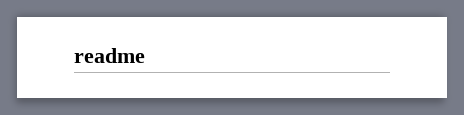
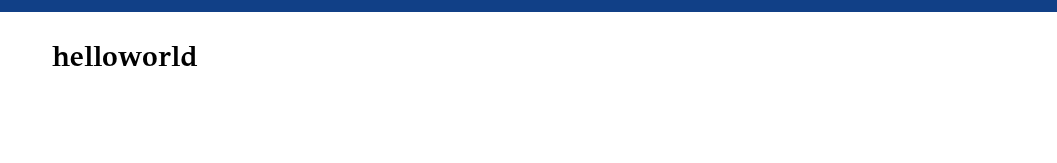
- readme
+ helloworld

